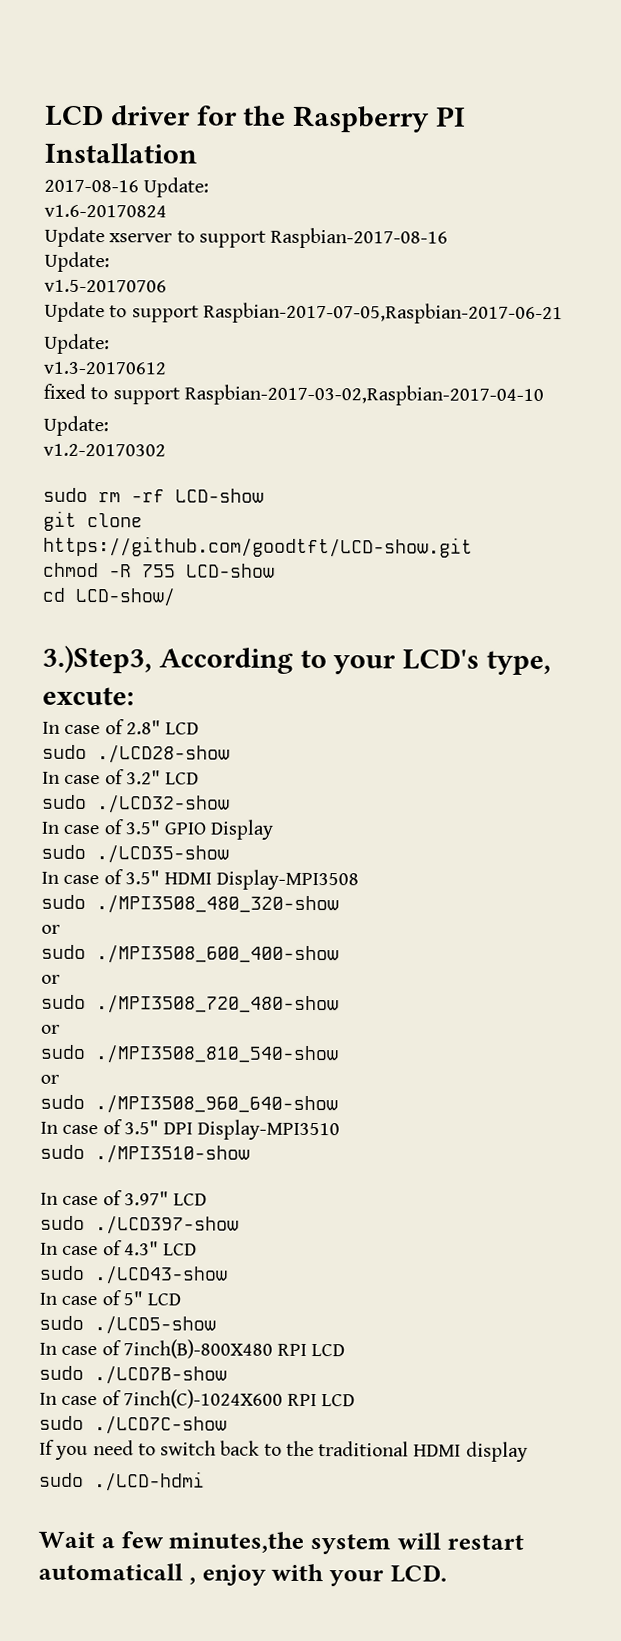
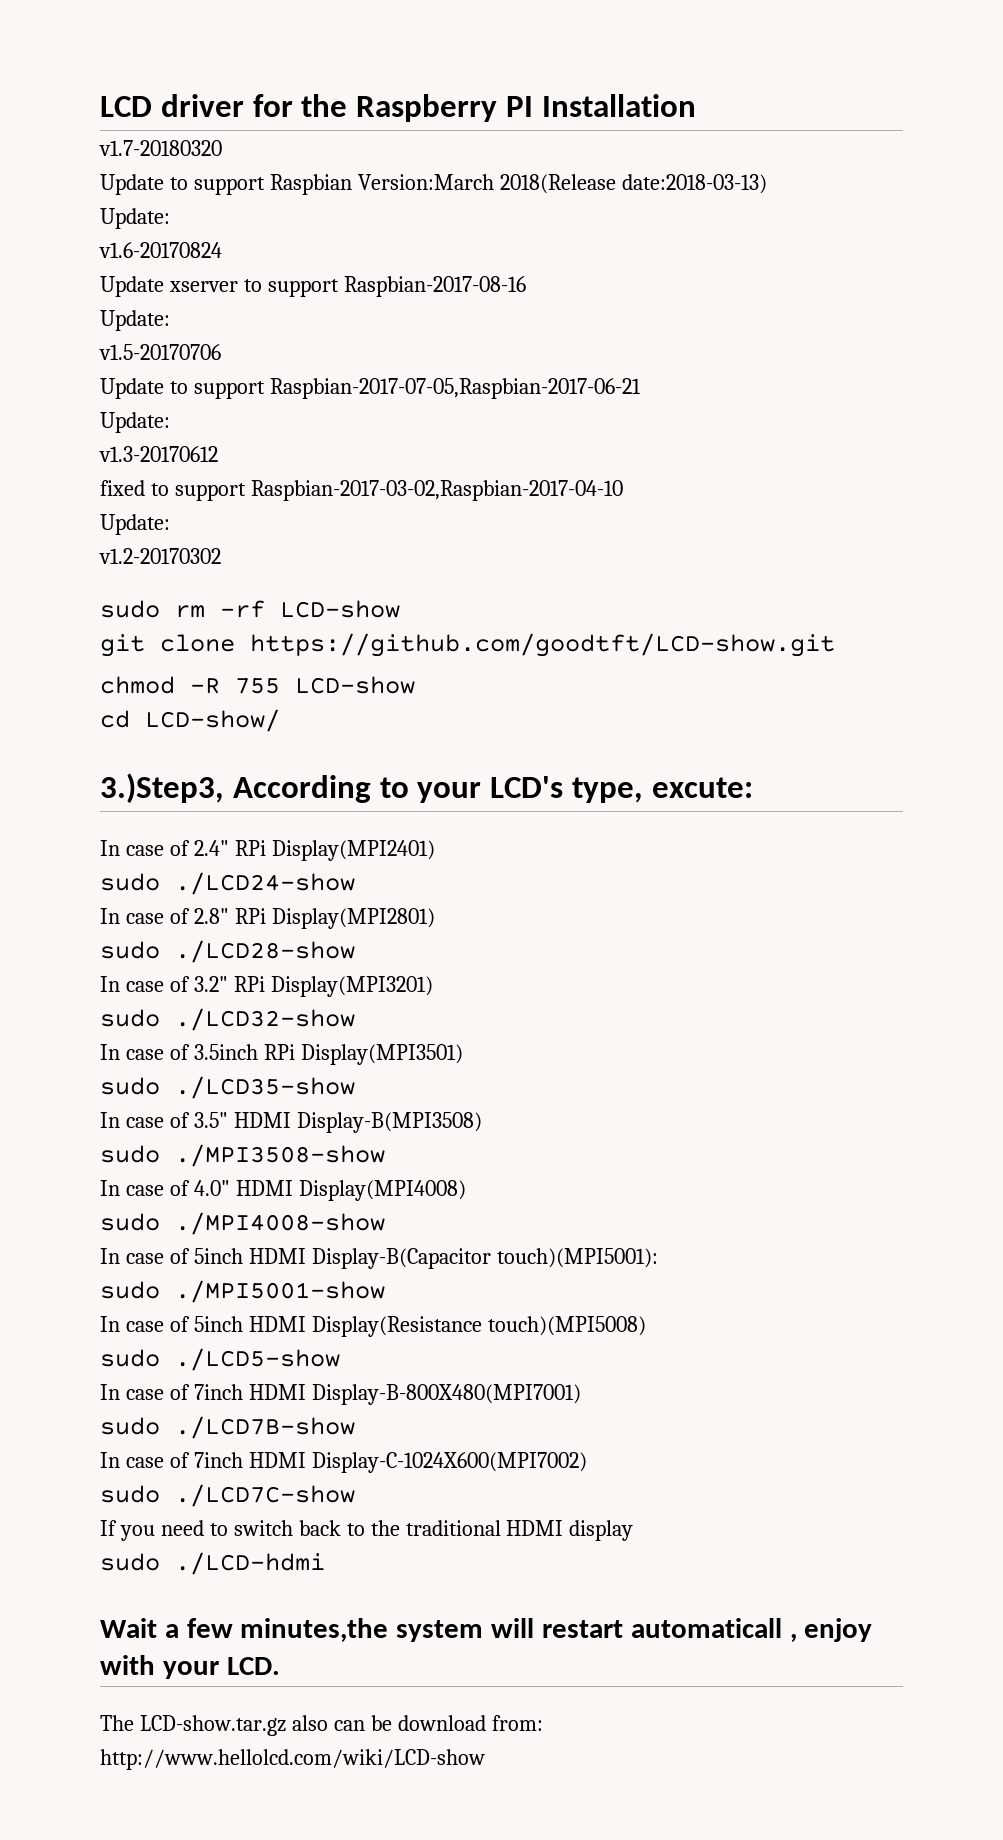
- 2017-08-16 Update:
+ v1.7-20180320
+ Update to support Raspbian Version:March 2018(Release date:2018-03-13)
+ Update:
+ In case of 2.4" RPi Display(MPI2401)
+ sudo ./LCD24-show
- In case of 2.8" LCD
+ In case of 2.8" RPi Display(MPI2801)
- In case of 3.2" LCD
+ In case of 3.2" RPi Display(MPI3201)
- In case of 3.5" GPIO Display
+ In case of 3.5inch RPi Display(MPI3501)
- In case of 3.5" HDMI Display-MPI3508
- sudo ./MPI3508_480_320-show
- or
- sudo ./MPI3508_600_400-show
- or
- sudo ./MPI3508_720_480-show
- or
- sudo ./MPI3508_810_540-show
- or
- sudo ./MPI3508_960_640-show
- In case of 3.5" DPI Display-MPI3510
- sudo ./MPI3510-show
- In case of 3.97" LCD
- sudo ./LCD397-show
- In case of 4.3" LCD
- sudo ./LCD43-show
- In case of 5" LCD
+ In case of 3.5" HDMI Display-B(MPI3508)
+ sudo ./MPI3508-show
+ In case of 4.0" HDMI Display(MPI4008)
+ sudo ./MPI4008-show
+ In case of 5inch HDMI Display-B(Capacitor touch)(MPI5001):
+ sudo ./MPI5001-show
+ In case of 5inch HDMI Display(Resistance touch)(MPI5008)
- In case of 7inch(B)-800X480 RPI LCD
+ In case of 7inch HDMI Display-B-800X480(MPI7001)
- In case of 7inch(C)-1024X600 RPI LCD
+ In case of 7inch HDMI Display-C-1024X600(MPI7002)
+ The LCD-show.tar.gz also can be download from: http://www.hellolcd.com/wiki/LCD-show

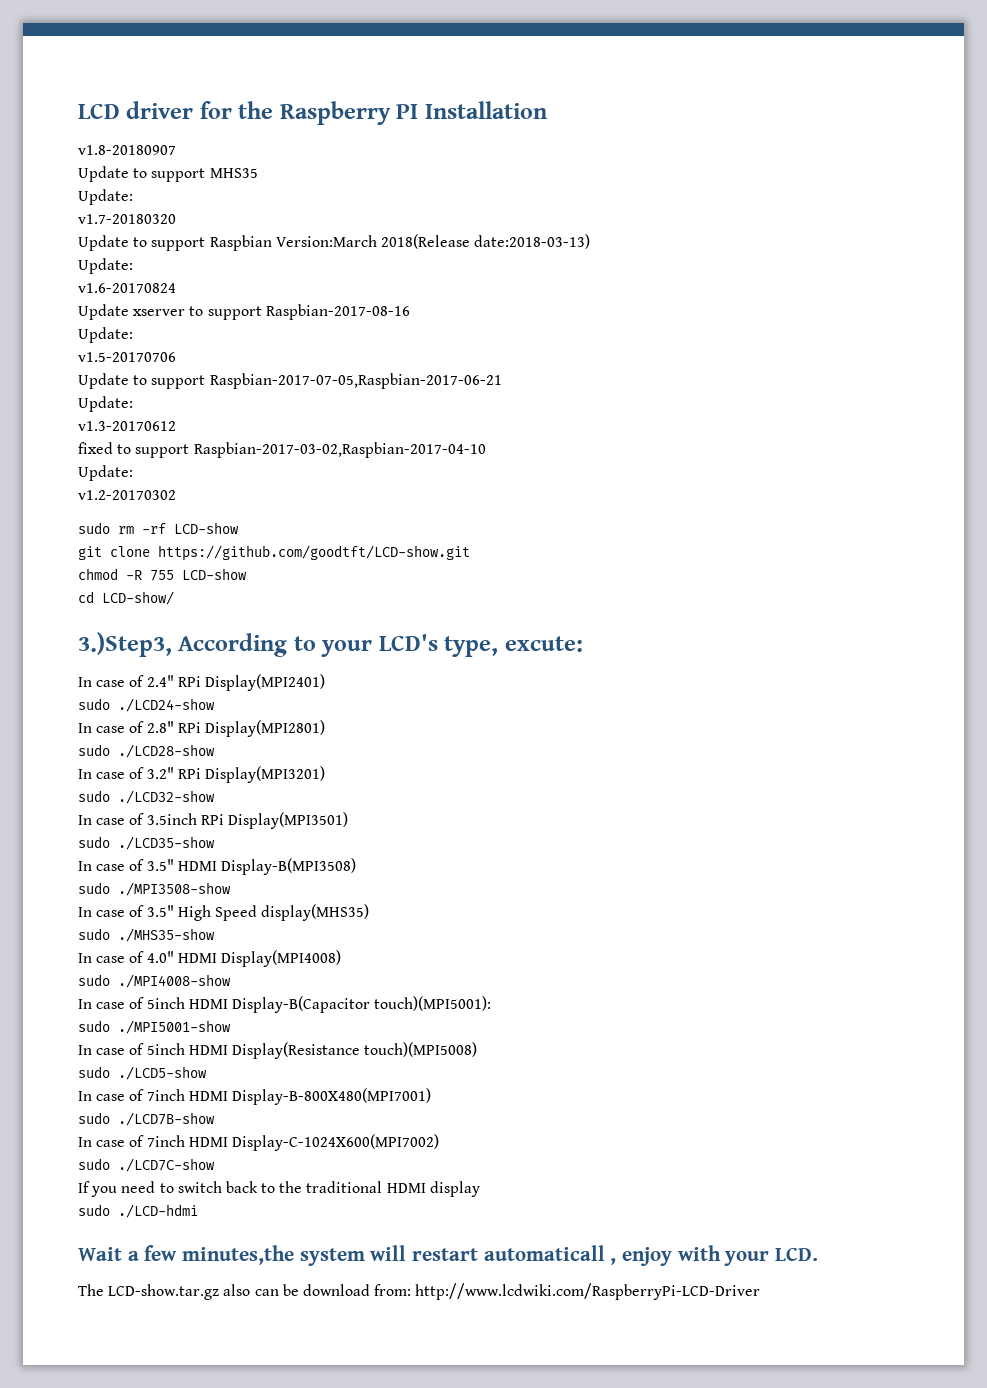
+ v1.8-20180907
+ Update to support MHS35
+ Update:
+ In case of 3.5" High Speed display(MHS35)
+ sudo ./MHS35-show
- The LCD-show.tar.gz also can be download from: http://www.hellolcd.com/wiki/LCD-show
+ The LCD-show.tar.gz also can be download from: http://www.lcdwiki.com/RaspberryPi-LCD-Driver

